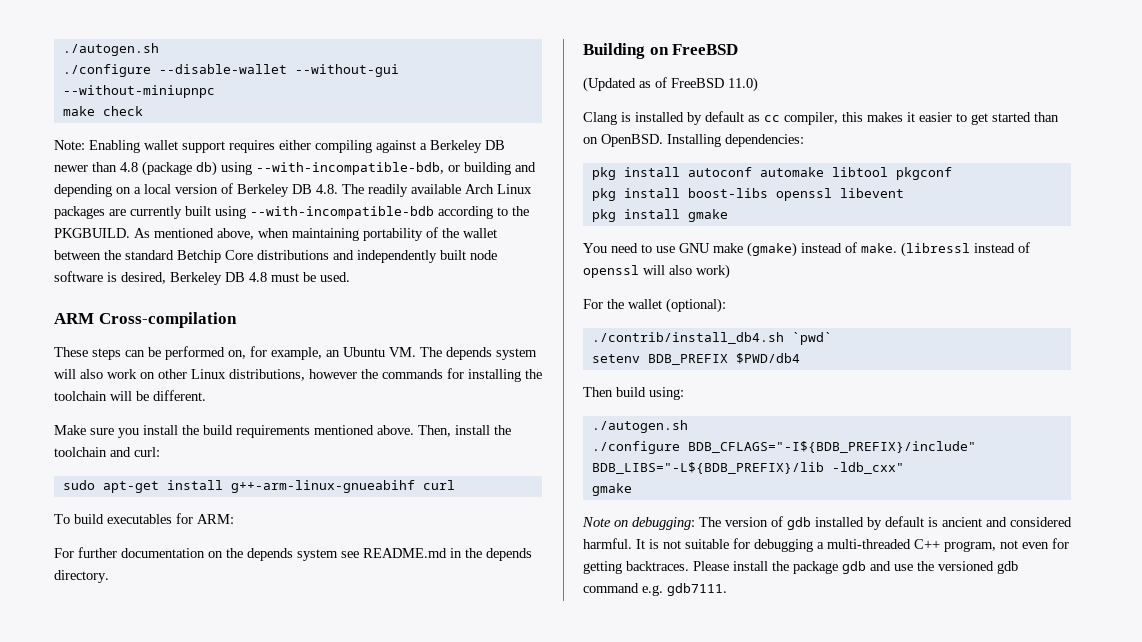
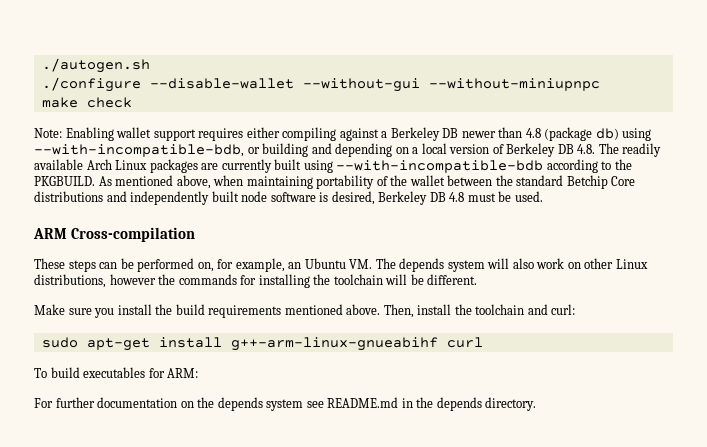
- Building on FreeBSD
- (Updated as of FreeBSD 11.0)
- Clang is installed by default as cc compiler, this makes it easier to get started than on OpenBSD. Installing dependencies:
- pkg install autoconf automake libtool pkgconf
- pkg install boost-libs openssl libevent
- pkg install gmake
- You need to use GNU make (gmake) instead of make. (libressl instead of openssl will also work)
- For the wallet (optional):
- ./contrib/install_db4.sh `pwd`
- setenv BDB_PREFIX $PWD/db4
- Then build using:
- ./autogen.sh
- ./configure BDB_CFLAGS="-I${BDB_PREFIX}/include" BDB_LIBS="-L${BDB_PREFIX}/lib -ldb_cxx"
- gmake
- Note on debugging: The version of gdb installed by default is ancient and considered harmful. It is not suitable for debugging a multi-threaded C++ program, not even for getting backtraces. Please install the package gdb and use the versioned gdb command e.g. gdb7111.

